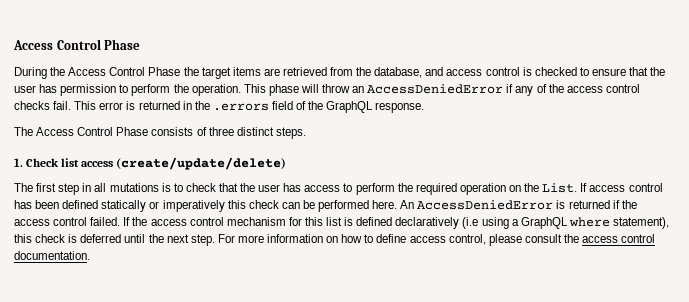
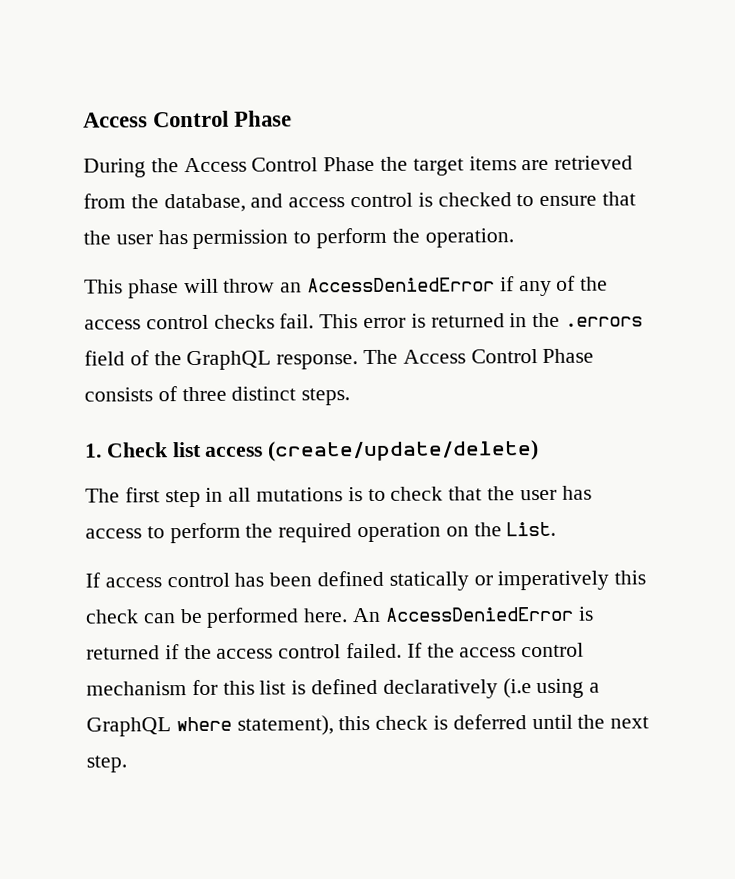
- During the Access Control Phase the target items are retrieved from the database, and access control is checked to ensure that the user has permission to perform the operation. This phase will throw an AccessDeniedError if any of the access control checks fail.
+ During the Access Control Phase the target items are retrieved from the database, and access control is checked to ensure that the user has permission to perform the operation.
+ This phase will throw an AccessDeniedError if any of the access control checks fail.
- This error is returned in the .errors field of the GraphQL response.
- The Access Control Phase consists of three distinct steps.
+ This error is returned in the .errors field of the GraphQL response. The Access Control Phase consists of three distinct steps.
- The first step in all mutations is to check that the user has access to perform the required operation on the List. If access control has been defined statically or imperatively this check can be performed here.
+ The first step in all mutations is to check that the user has access to perform the required operation on the List.
+ If access control has been defined statically or imperatively this check can be performed here.
- For more information on how to define access control, please consult the access control documentation.

